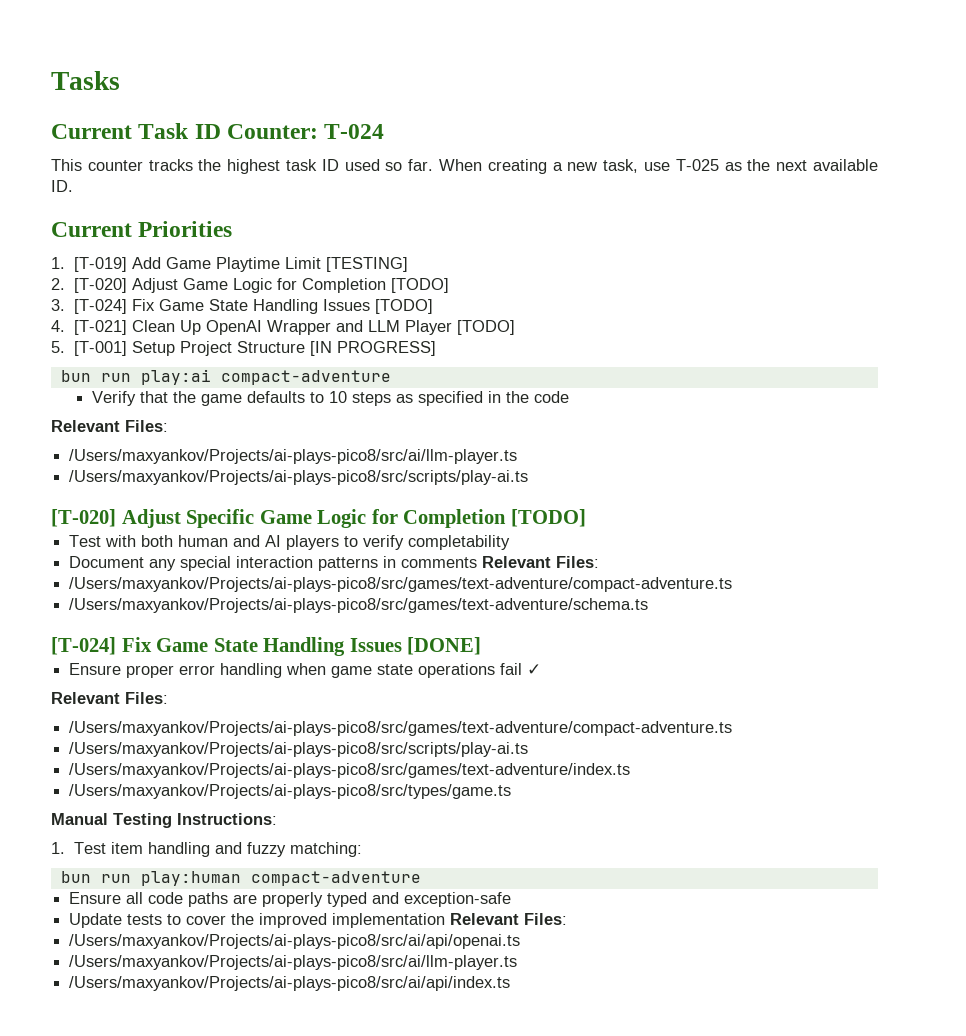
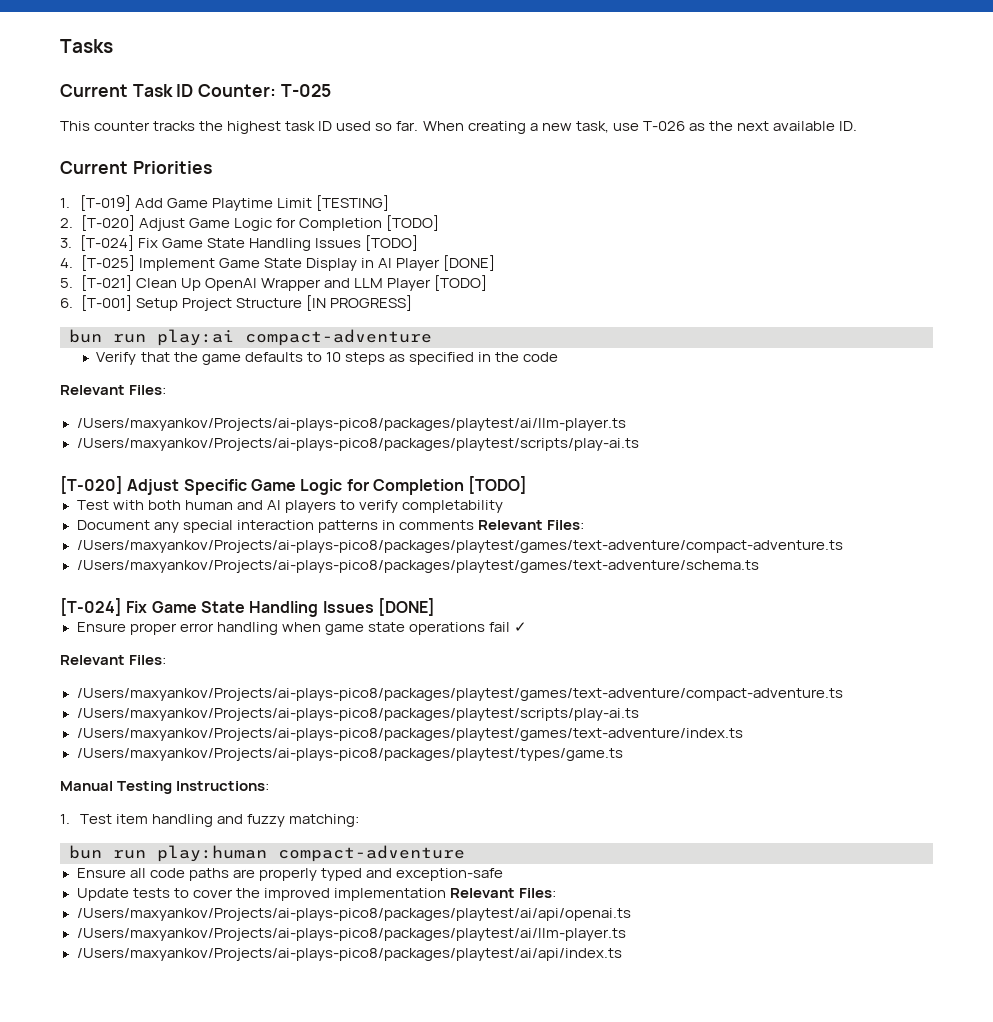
- Current Task ID Counter: T-024
+ Current Task ID Counter: T-025
- When creating a new task, use T-025 as the next available ID.
+ When creating a new task, use T-026 as the next available ID.
- 4. [T-021] Clean Up OpenAI Wrapper and LLM Player [TODO]
+ 4. [T-025] Implement Game State Display in AI Player [DONE]
+ 5. [T-021] Clean Up OpenAI Wrapper and LLM Player [TODO]
- 5. [T-001] Setup Project Structure [IN PROGRESS]
+ 6. [T-001] Setup Project Structure [IN PROGRESS]
  Verify that the game defaults to 10 steps as specified in the code
  Relevant Files:
- /Users/maxyankov/Projects/ai-plays-pico8/src/ai/llm-player.ts
- /Users/maxyankov/Projects/ai-plays-pico8/src/scripts/play-ai.ts
+ /Users/maxyankov/Projects/ai-plays-pico8/packages/playtest/ai/llm-player.ts
+ /Users/maxyankov/Projects/ai-plays-pico8/packages/playtest/scripts/play-ai.ts
  Document any special interaction patterns in comments Relevant Files:
- /Users/maxyankov/Projects/ai-plays-pico8/src/games/text-adventure/compact-adventure.ts
- /Users/maxyankov/Projects/ai-plays-pico8/src/games/text-adventure/schema.ts
+ /Users/maxyankov/Projects/ai-plays-pico8/packages/playtest/games/text-adventure/compact-adventure.ts
+ /Users/maxyankov/Projects/ai-plays-pico8/packages/playtest/games/text-adventure/schema.ts
  Ensure proper error handling when game state operations fail ✓
  Relevant Files:
- /Users/maxyankov/Projects/ai-plays-pico8/src/games/text-adventure/compact-adventure.ts
- /Users/maxyankov/Projects/ai-plays-pico8/src/scripts/play-ai.ts
- /Users/maxyankov/Projects/ai-plays-pico8/src/games/text-adventure/index.ts
- /Users/maxyankov/Projects/ai-plays-pico8/src/types/game.ts
+ /Users/maxyankov/Projects/ai-plays-pico8/packages/playtest/games/text-adventure/compact-adventure.ts
+ /Users/maxyankov/Projects/ai-plays-pico8/packages/playtest/scripts/play-ai.ts
+ /Users/maxyankov/Projects/ai-plays-pico8/packages/playtest/games/text-adventure/index.ts
+ /Users/maxyankov/Projects/ai-plays-pico8/packages/playtest/types/game.ts
- /Users/maxyankov/Projects/ai-plays-pico8/src/ai/api/openai.ts
- /Users/maxyankov/Projects/ai-plays-pico8/src/ai/llm-player.ts
- /Users/maxyankov/Projects/ai-plays-pico8/src/ai/api/index.ts
+ /Users/maxyankov/Projects/ai-plays-pico8/packages/playtest/ai/api/openai.ts
+ /Users/maxyankov/Projects/ai-plays-pico8/packages/playtest/ai/llm-player.ts
+ /Users/maxyankov/Projects/ai-plays-pico8/packages/playtest/ai/api/index.ts

